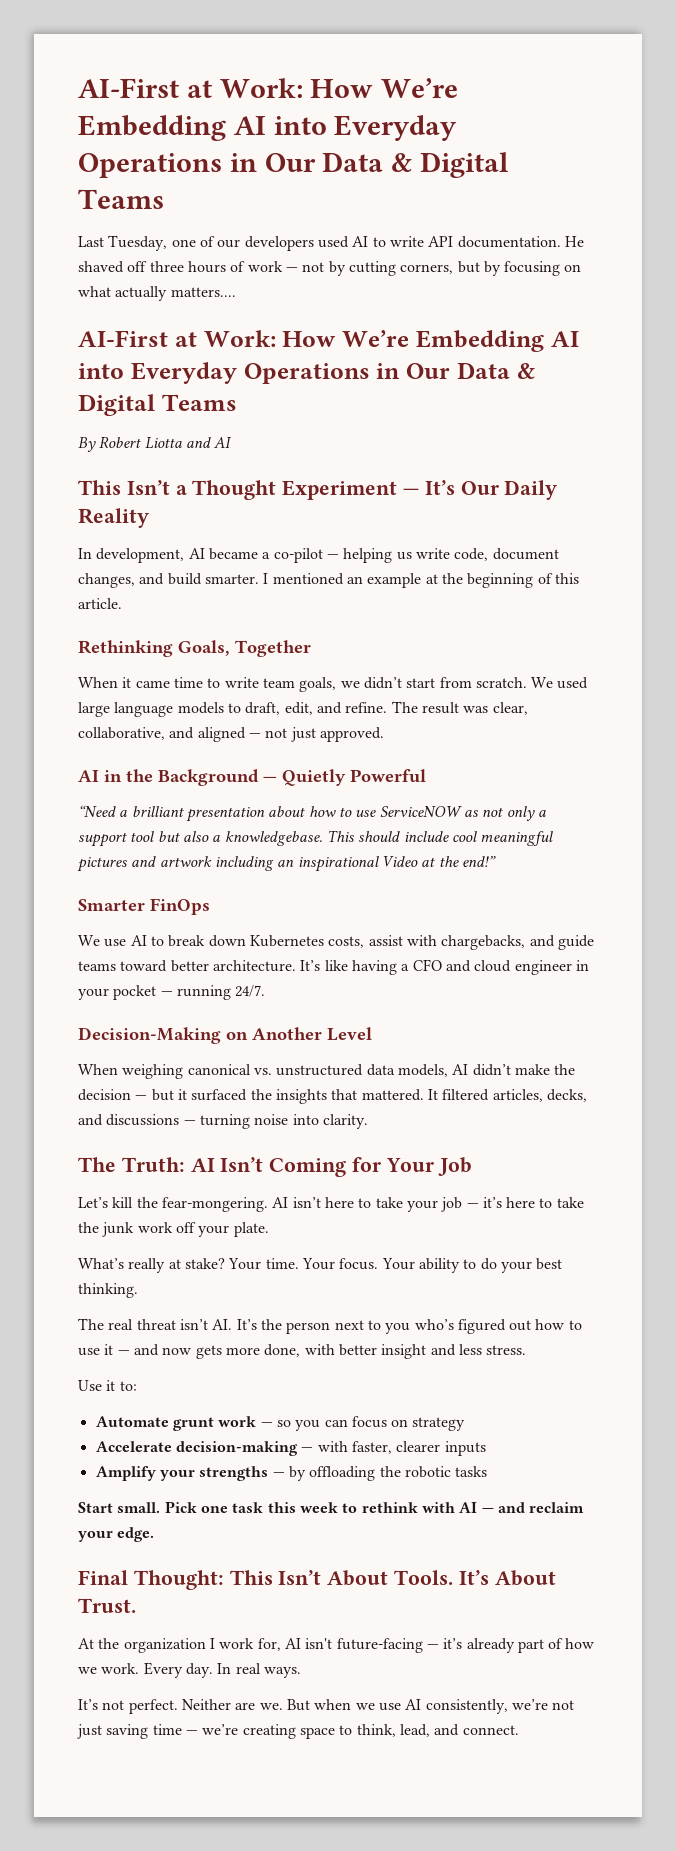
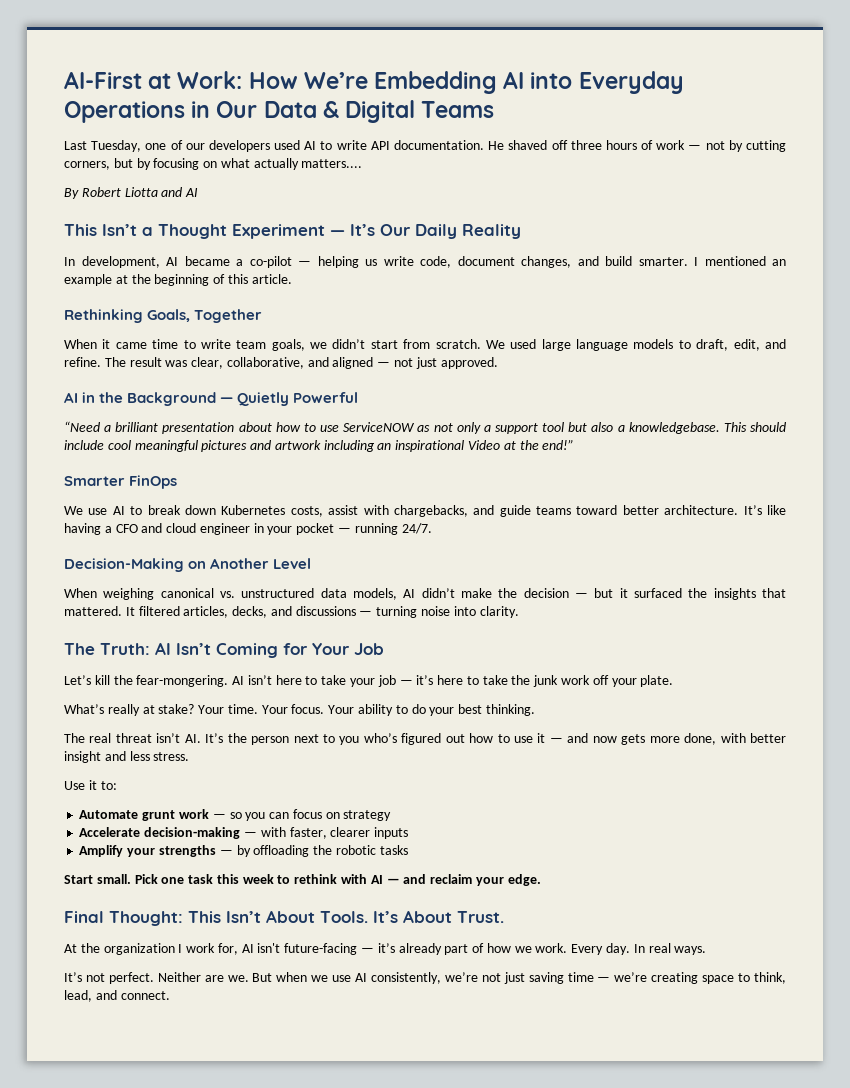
  He shaved off three hours of work — not by cutting corners, but by focusing on what actually matters....
- AI-First at Work: How We’re Embedding AI into Everyday Operations in Our Data & Digital Teams

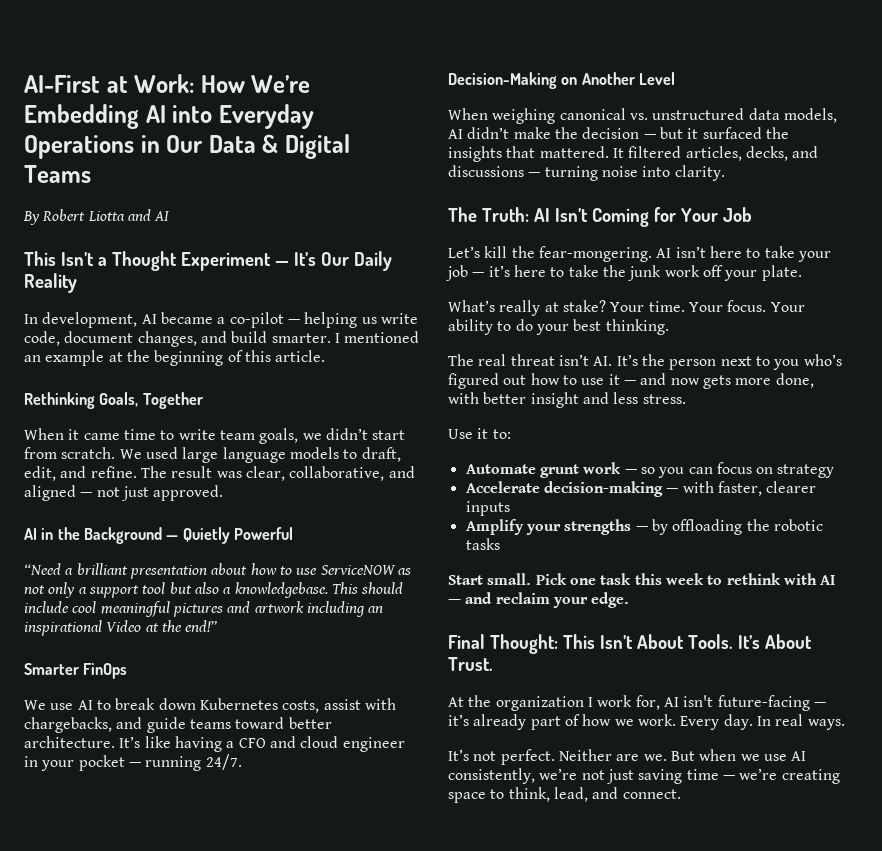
- Last Tuesday, one of our developers used AI to write API documentation. He shaved off three hours of work — not by cutting corners, but by focusing on what actually matters....

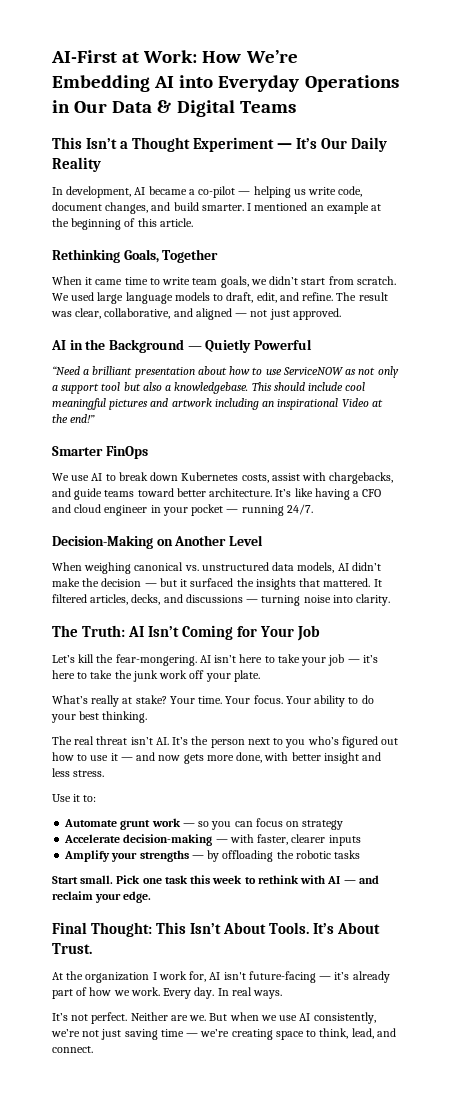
- By Robert Liotta and AI

